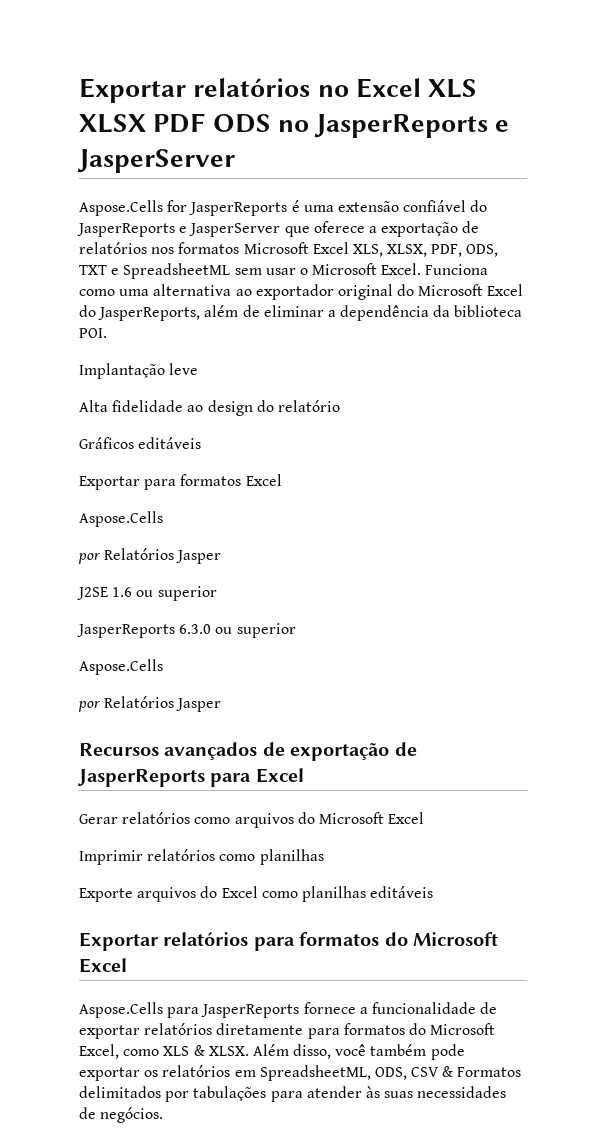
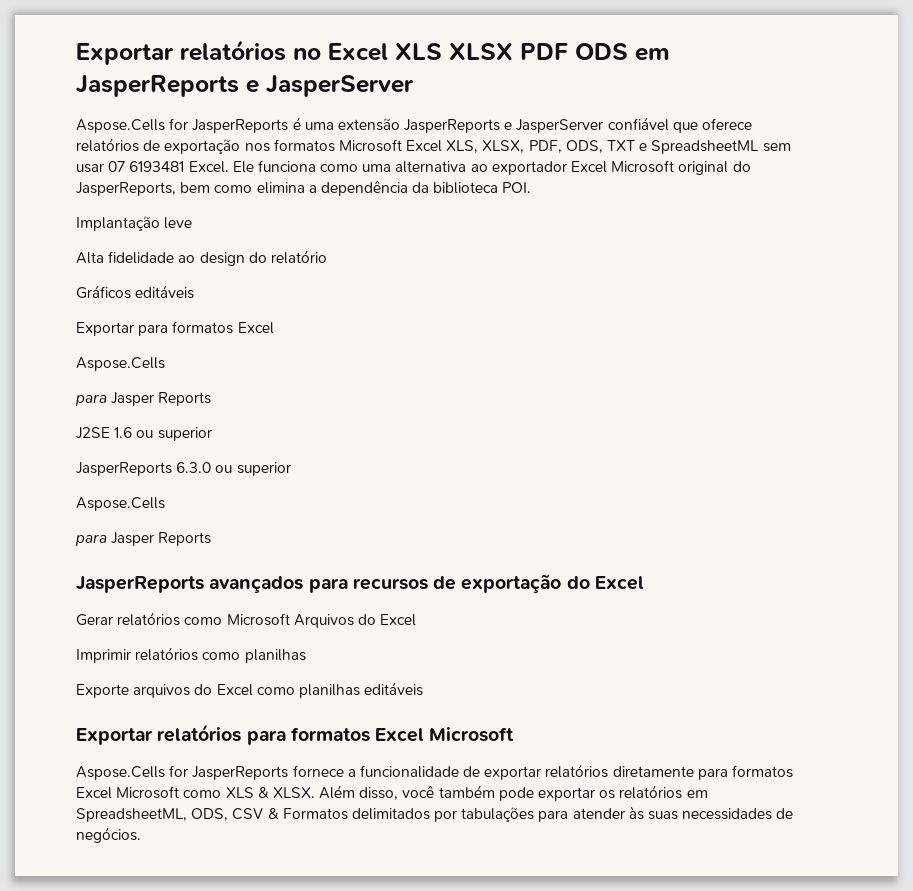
- Exportar relatórios no Excel XLS XLSX PDF ODS no JasperReports e JasperServer
+ Exportar relatórios no Excel XLS XLSX PDF ODS em JasperReports e JasperServer
- Aspose.Cells for JasperReports é uma extensão confiável do JasperReports e JasperServer que oferece a exportação de relatórios nos formatos Microsoft Excel XLS, XLSX, PDF, ODS, TXT e SpreadsheetML sem usar o Microsoft Excel. Funciona como uma alternativa ao exportador original do Microsoft Excel do JasperReports, além de eliminar a dependência da biblioteca POI.
+ Aspose.Cells for JasperReports é uma extensão JasperReports e JasperServer confiável que oferece relatórios de exportação nos formatos Microsoft Excel XLS, XLSX, PDF, ODS, TXT e SpreadsheetML sem usar 07 6193481 Excel. Ele funciona como uma alternativa ao exportador Excel Microsoft original do JasperReports, bem como elimina a dependência da biblioteca POI.
  Exportar para formatos Excel
  Aspose.Cells
- por Relatórios Jasper
+ para Jasper Reports
  JasperReports 6.3.0 ou superior
  Aspose.Cells
- por Relatórios Jasper
- Recursos avançados de exportação de JasperReports para Excel
+ para Jasper Reports
+ JasperReports avançados para recursos de exportação do Excel
- Gerar relatórios como arquivos do Microsoft Excel
+ Gerar relatórios como Microsoft Arquivos do Excel
- Exportar relatórios para formatos do Microsoft Excel
- Aspose.Cells para JasperReports fornece a funcionalidade de exportar relatórios diretamente para formatos do Microsoft Excel, como XLS & XLSX.
+ Exportar relatórios para formatos Excel Microsoft
+ Aspose.Cells for JasperReports fornece a funcionalidade de exportar relatórios diretamente para formatos Excel Microsoft como XLS & XLSX.

